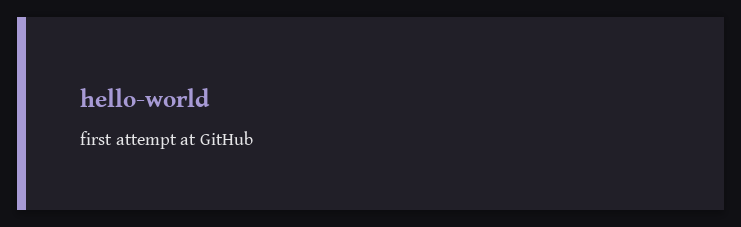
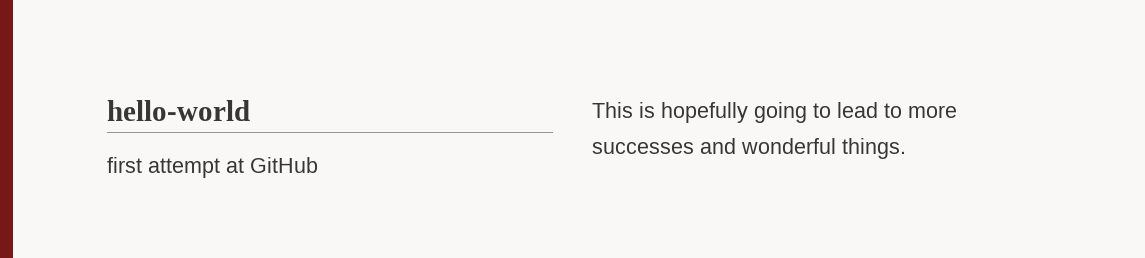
+ This is hopefully going to lead to more successes and wonderful things.

